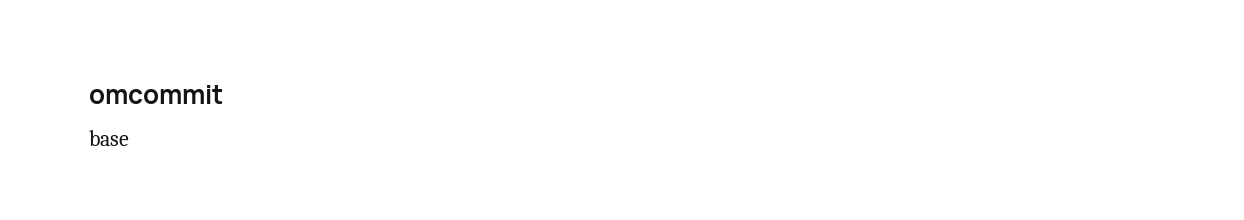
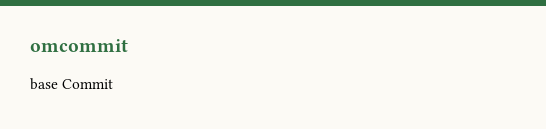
- base
+ base Commit

